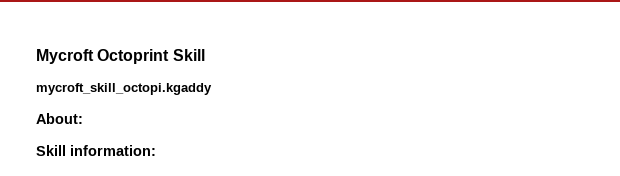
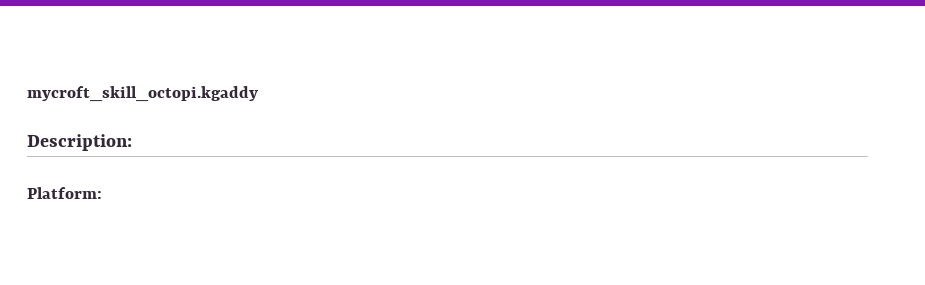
- Mycroft Octoprint Skill
  mycroft_skill_octopi.kgaddy
- About:
- Skill information:
+ Description:
+ Platform:

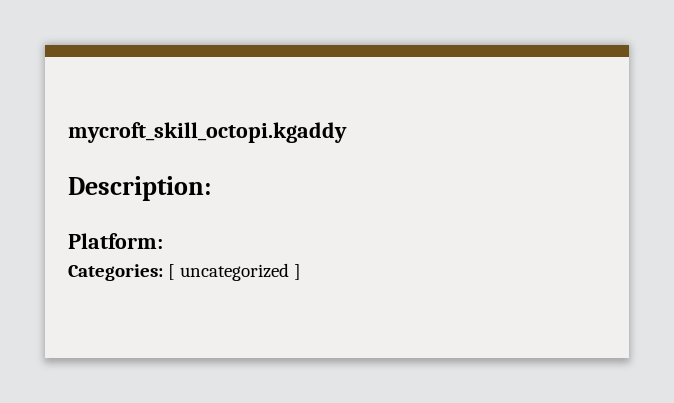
+ Categories: [ uncategorized ]

